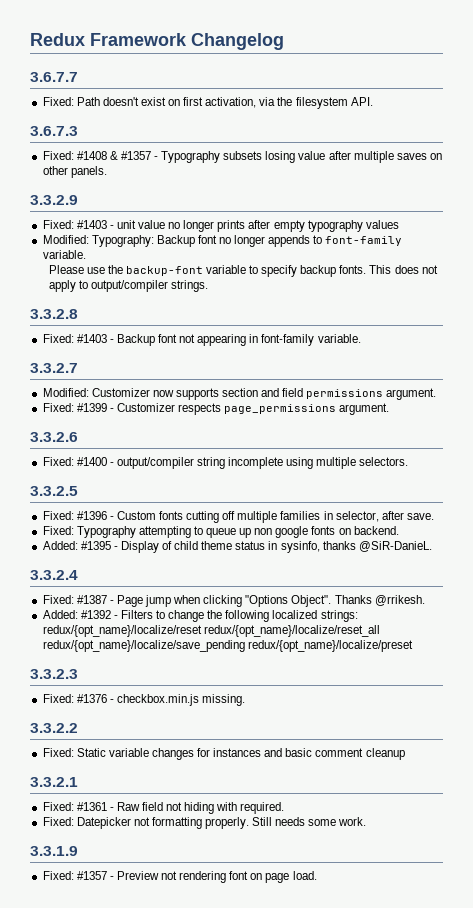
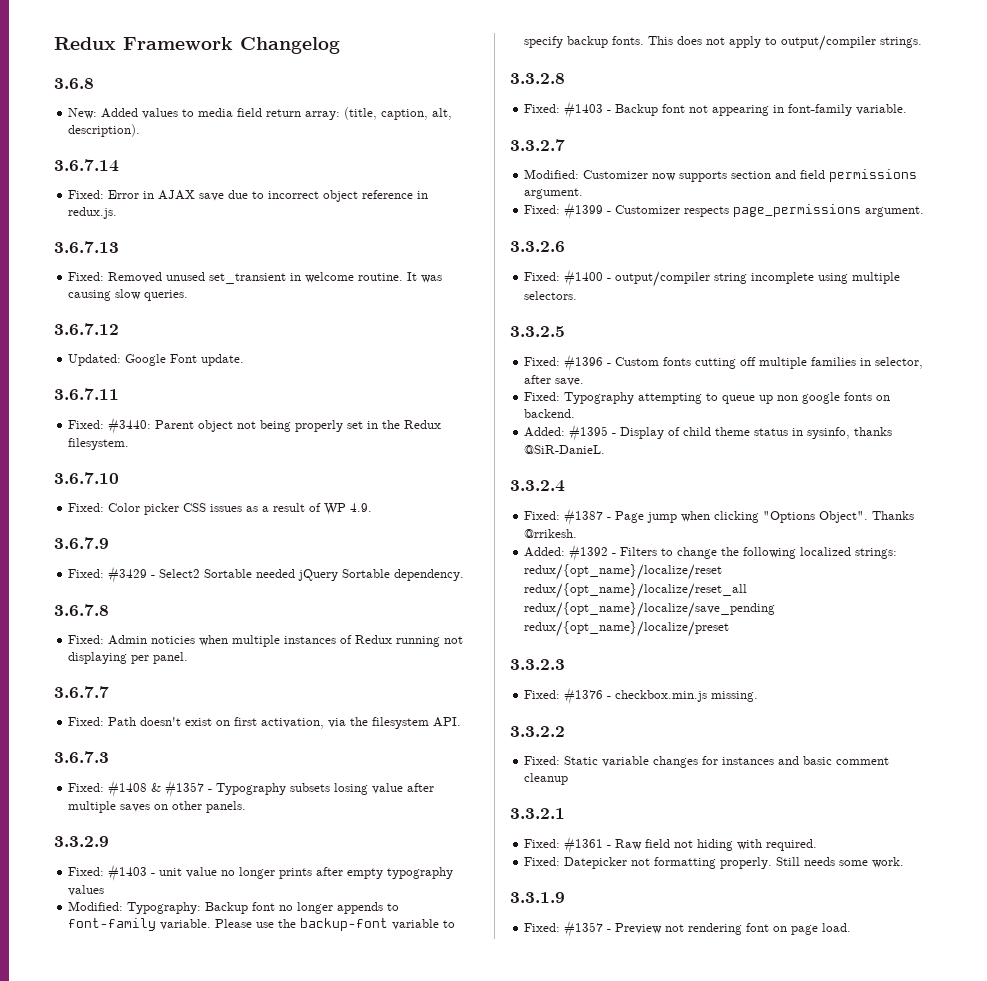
+ 3.6.8
+ New: Added values to media field return array: (title, caption, alt, description).
+ 3.6.7.14
+ Fixed: Error in AJAX save due to incorrect object reference in redux.js.
+ 3.6.7.13
+ Fixed: Removed unused set_transient in welcome routine. It was causing slow queries.
+ 3.6.7.12
+ Updated: Google Font update.
+ 3.6.7.11
+ Fixed: #3440: Parent object not being properly set in the Redux filesystem.
+ 3.6.7.10
+ Fixed: Color picker CSS issues as a result of WP 4.9.
+ 3.6.7.9
+ Fixed: #3429 - Select2 Sortable needed jQuery Sortable dependency.
+ 3.6.7.8
+ Fixed: Admin noticies when multiple instances of Redux running not displaying per panel.
- Modified: Typography: Backup font no longer appends to font-family variable.
- Please use the backup-font variable to specify backup fonts.
+ Modified: Typography: Backup font no longer appends to font-family variable. Please use the backup-font variable to specify backup fonts.

